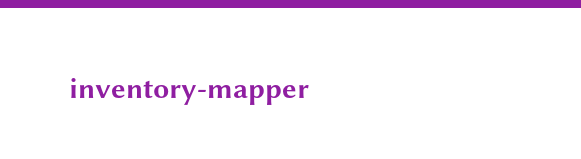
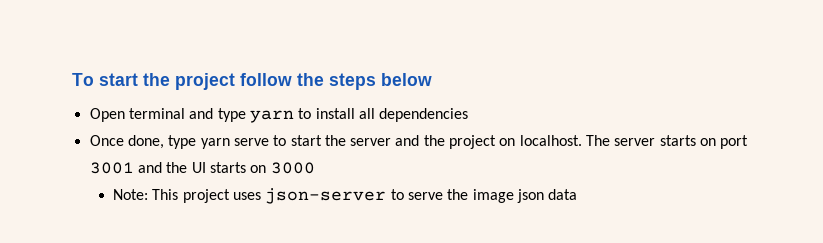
- inventory-mapper
+ To start the project follow the steps below
+ Open terminal and type yarn to install all dependencies
+ Once done, type yarn serve to start the server and the project on localhost. The server starts on port 3001 and the UI starts on 3000
+ Note: This project uses json-server to serve the image json data

